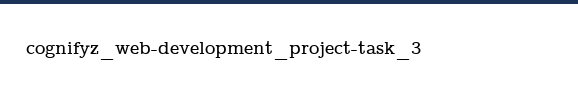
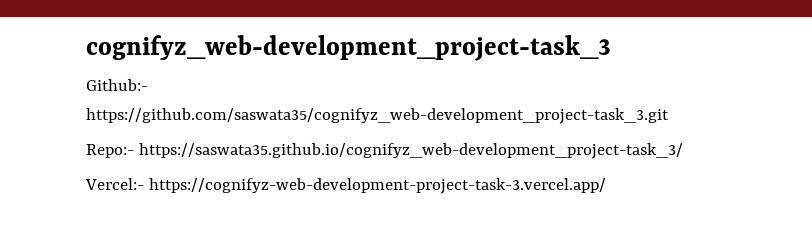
+ Github:- https://github.com/saswata35/cognifyz_web-development_project-task_3.git
+ Repo:- https://saswata35.github.io/cognifyz_web-development_project-task_3/
+ Vercel:- https://cognifyz-web-development-project-task-3.vercel.app/

